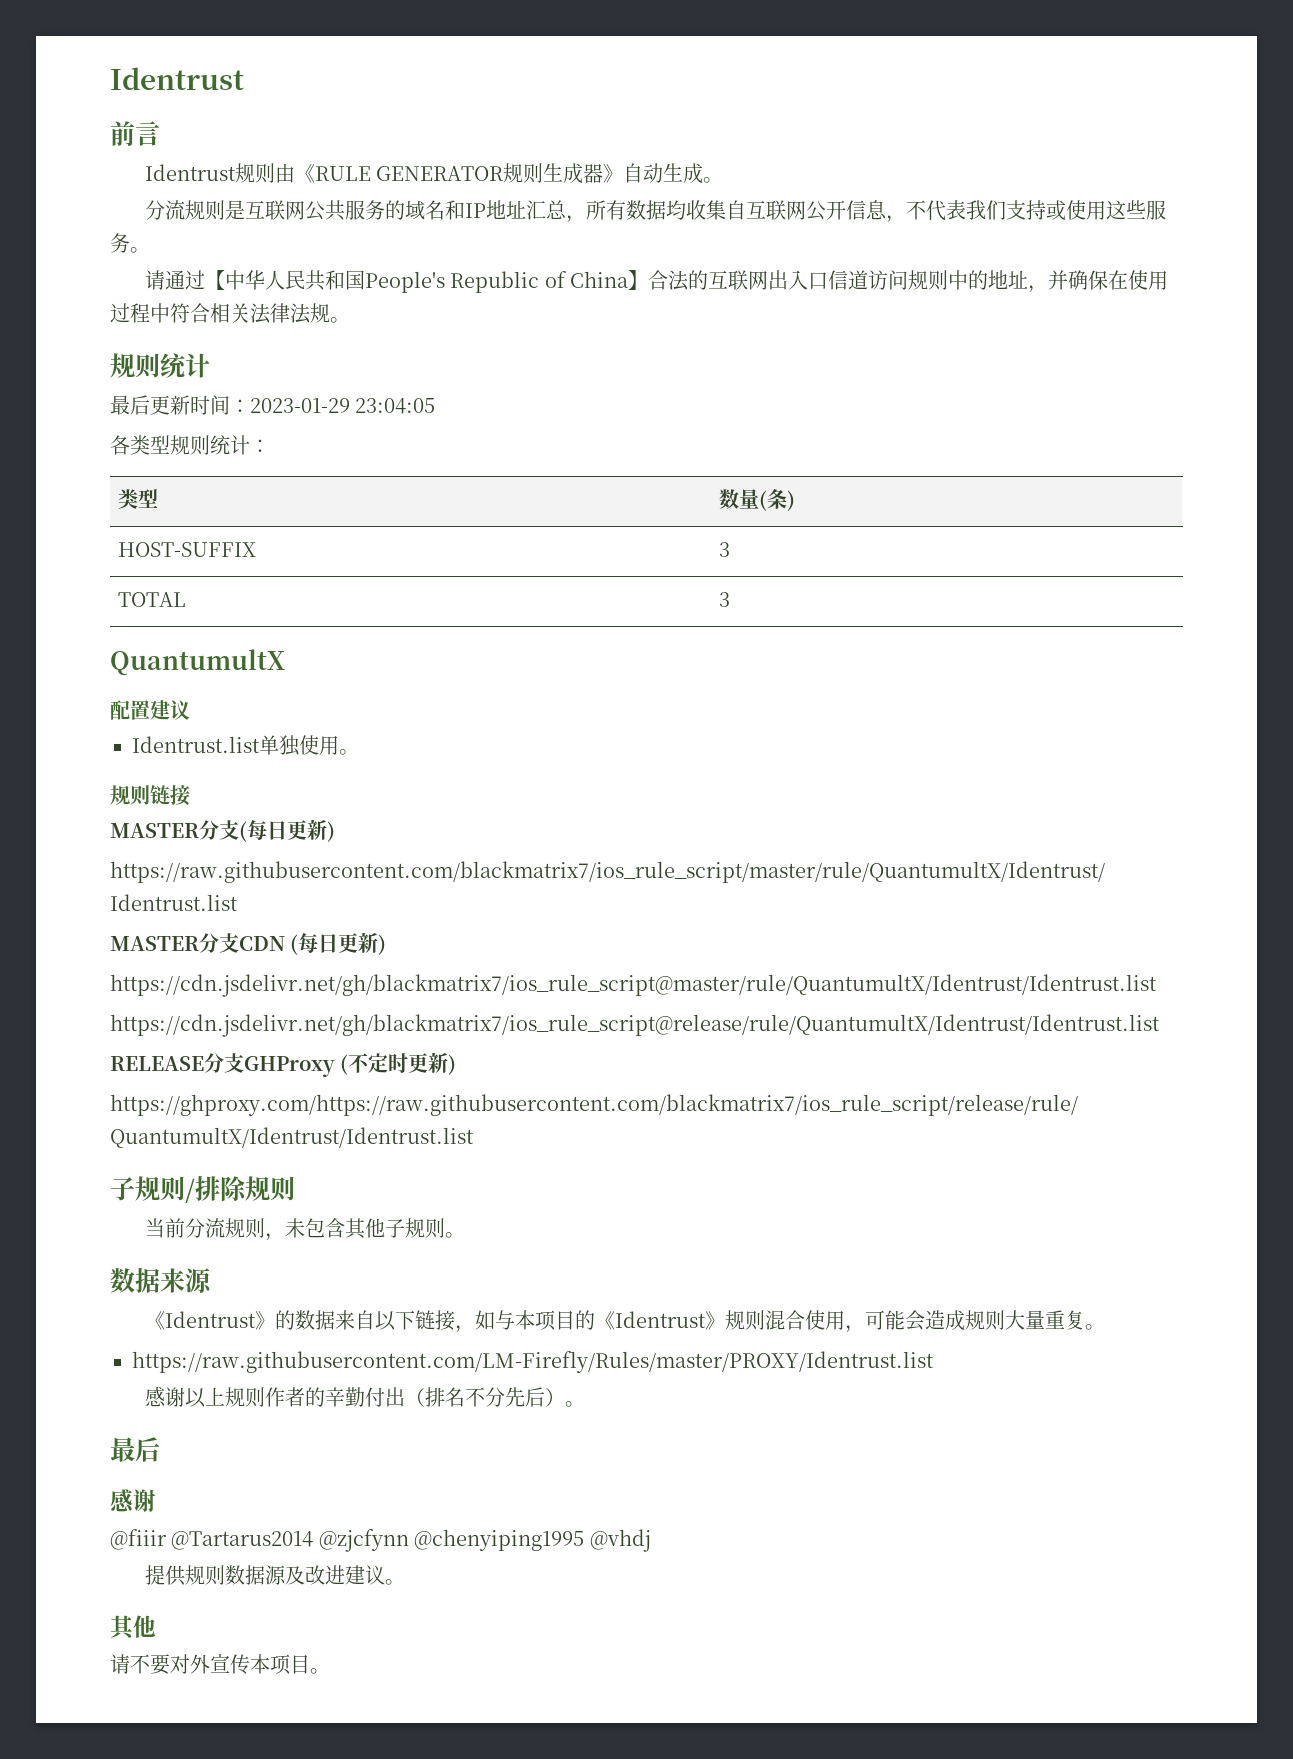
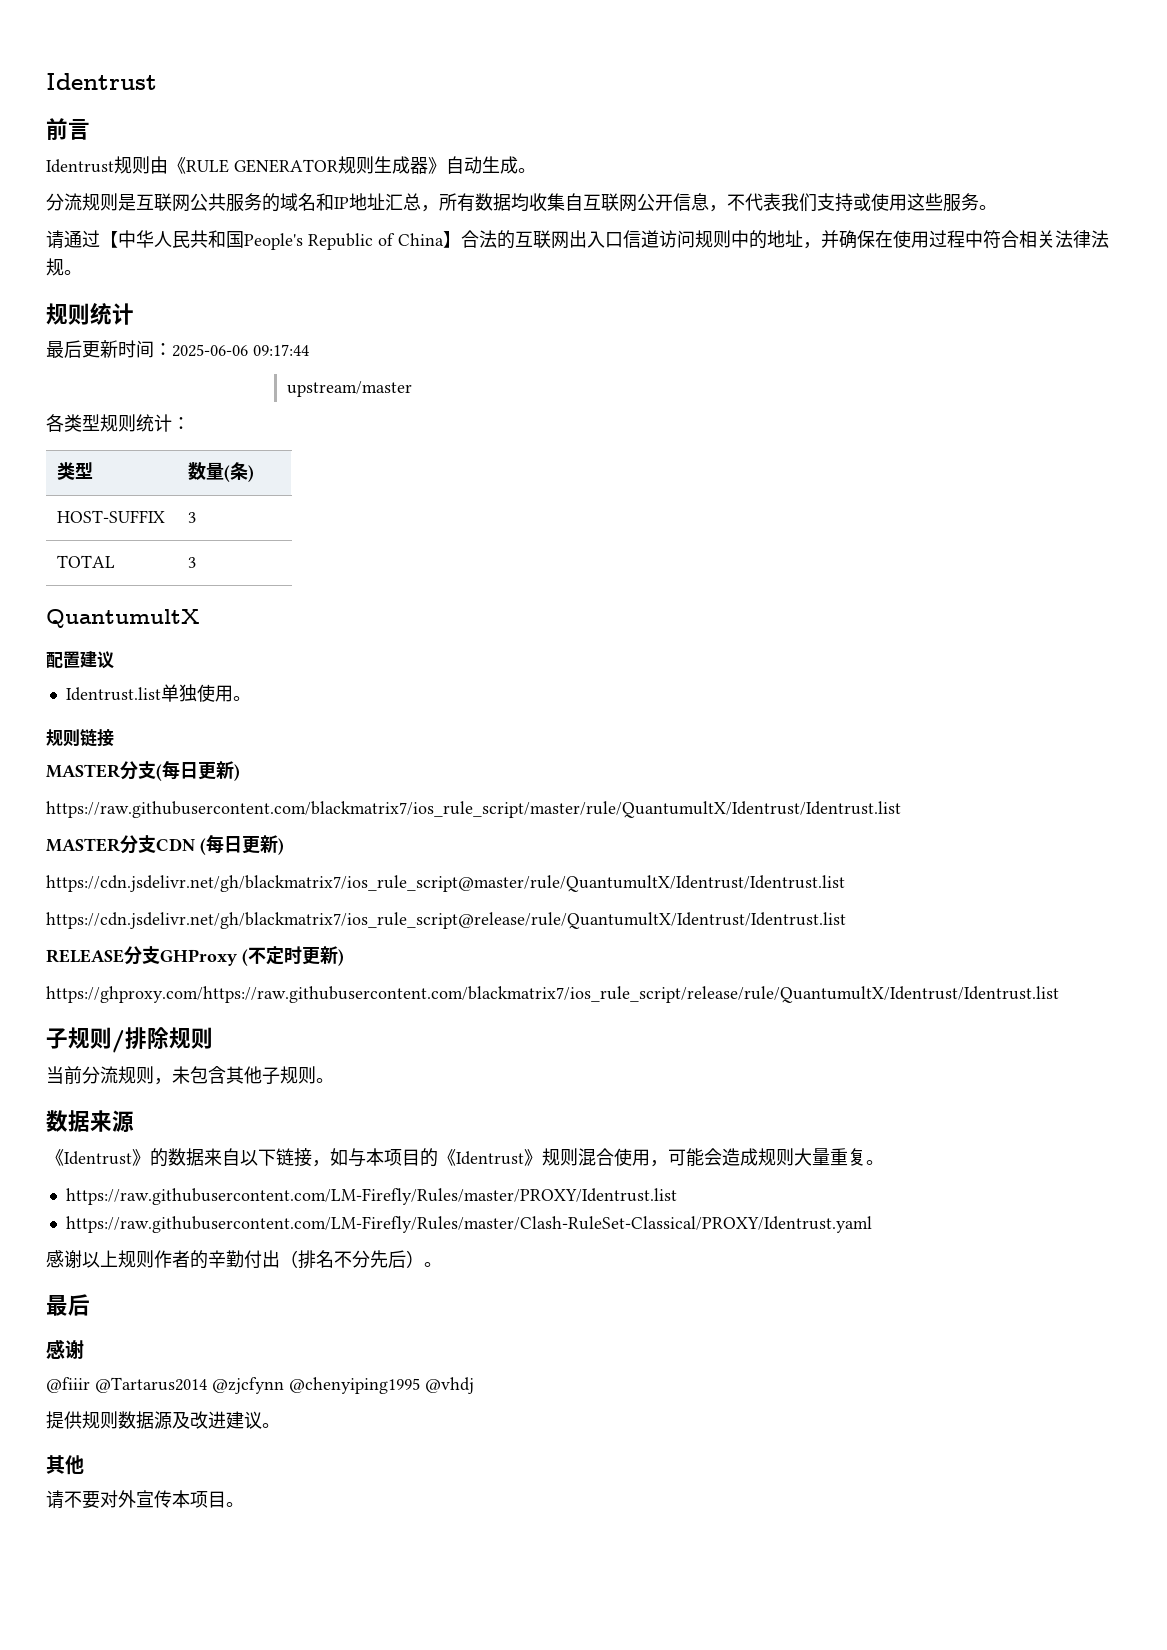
- 最后更新时间：2023-01-29 23:04:05
+ 最后更新时间：2025-06-06 09:17:44
+ upstream/master
+ https://raw.githubusercontent.com/LM-Firefly/Rules/master/Clash-RuleSet-Classical/PROXY/Identrust.yaml

